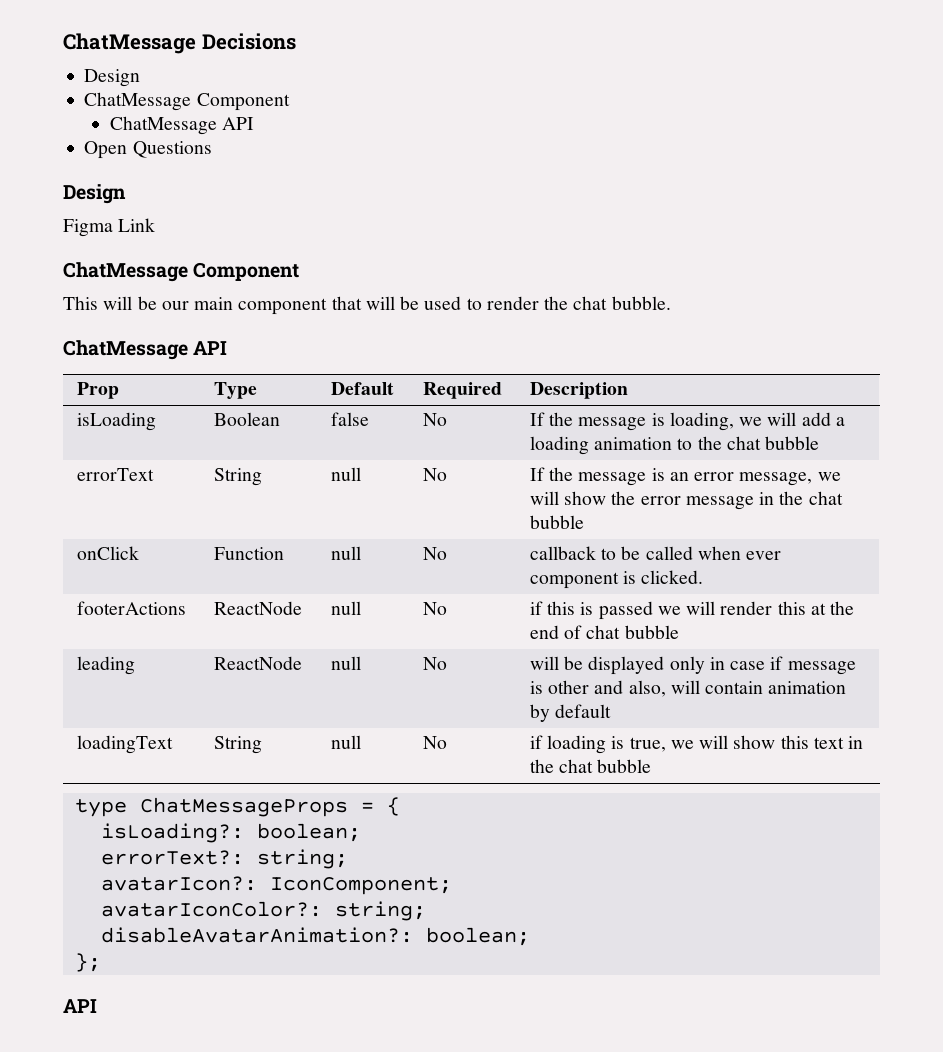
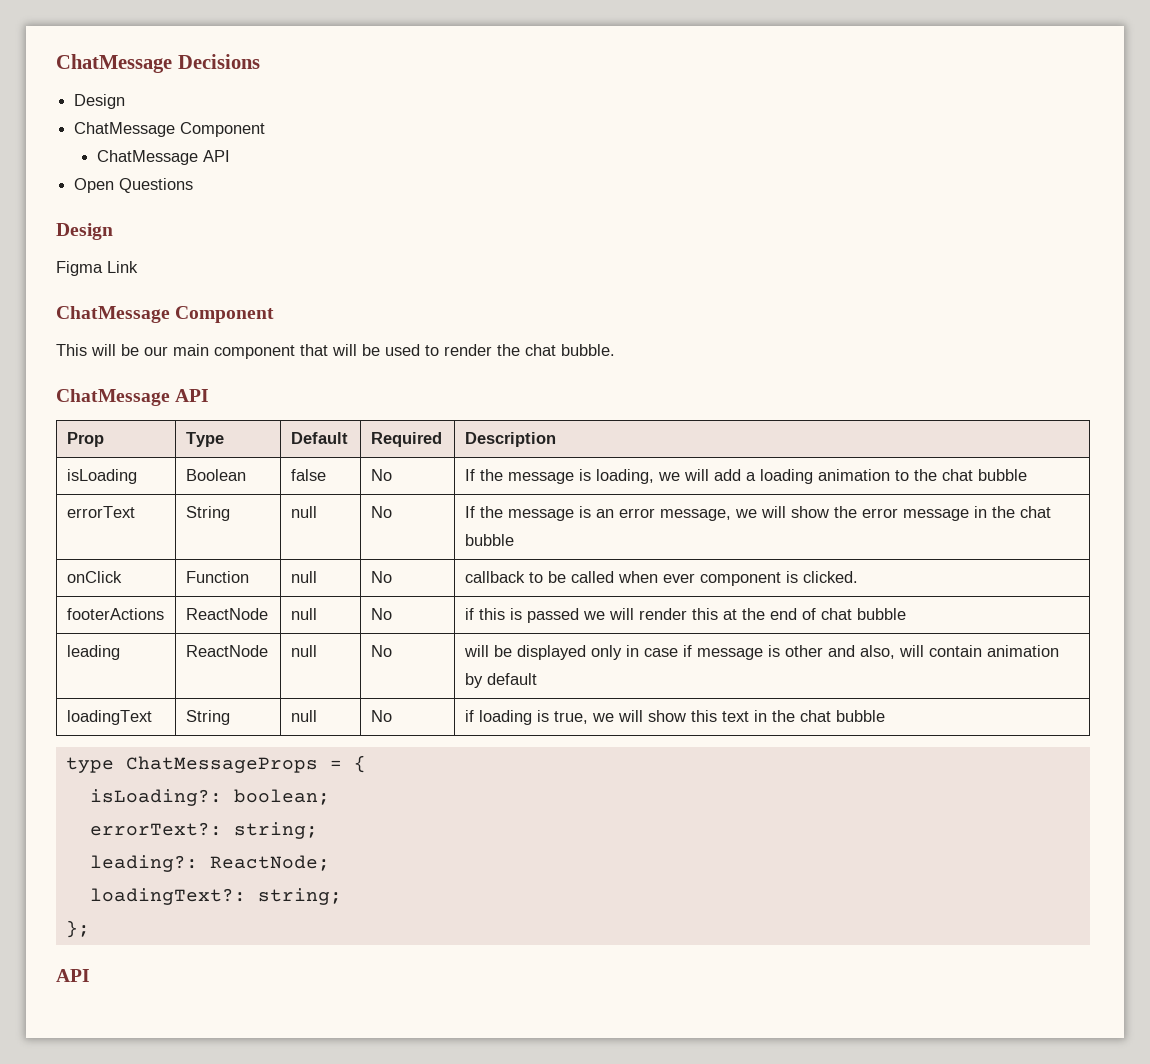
- avatarIcon?: IconComponent;
- avatarIconColor?: string;
- disableAvatarAnimation?: boolean;
+ leading?: ReactNode;
+ loadingText?: string;

